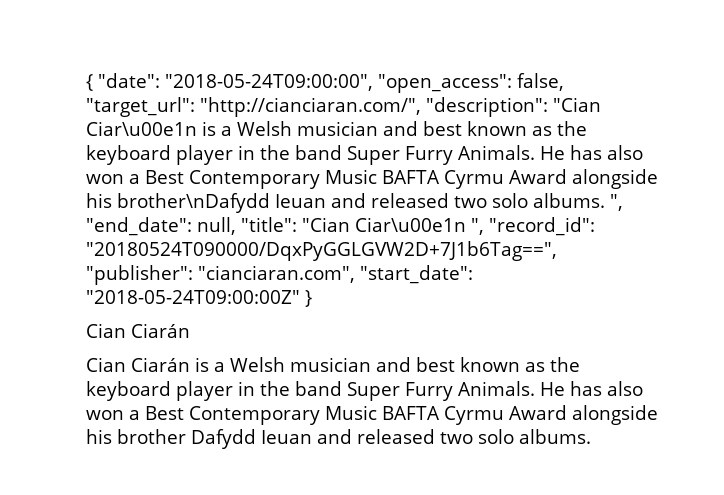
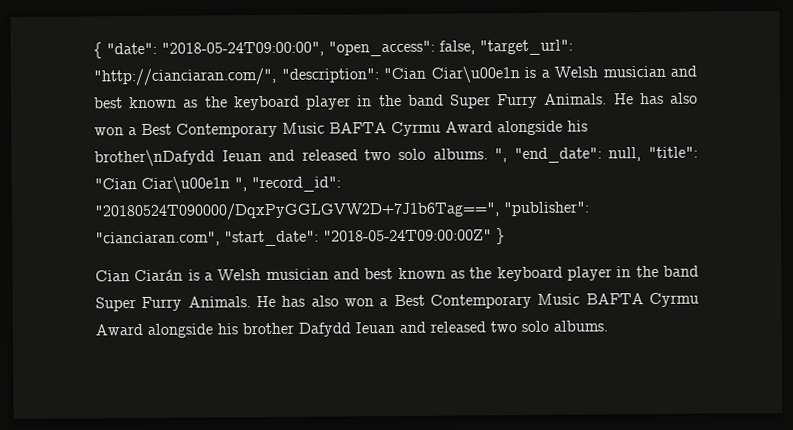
  ", "end_date": null, "title": "Cian Ciar\u00e1n ", "record_id": "20180524T090000/DqxPyGGLGVW2D+7J1b6Tag==", "publisher": "cianciaran.com", "start_date": "2018-05-24T09:00:00Z" }
- Cian Ciarán

